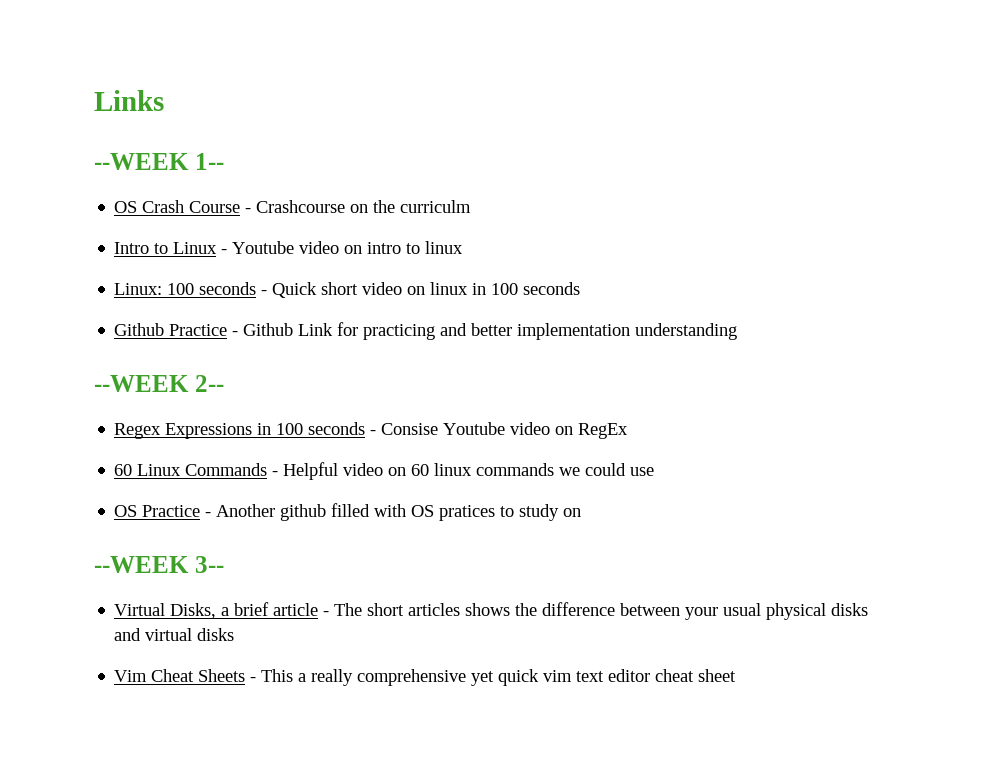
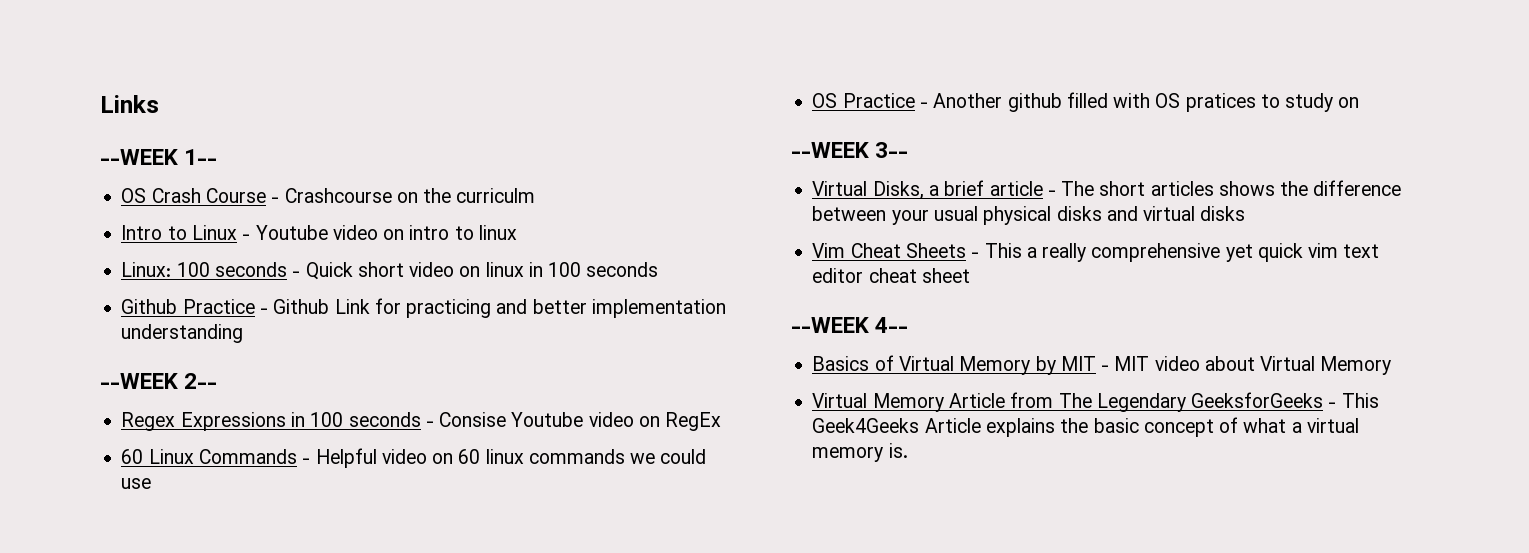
+ --WEEK 4--
+ Basics of Virtual Memory by MIT - MIT video about Virtual Memory
+ Virtual Memory Article from The Legendary GeeksforGeeks - This Geek4Geeks Article explains the basic concept of what a virtual memory is.

